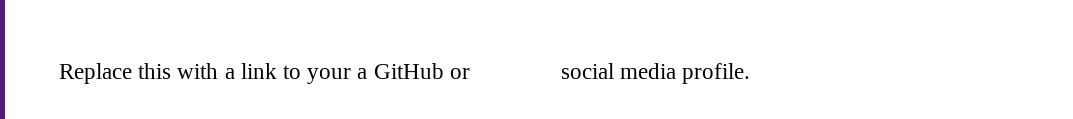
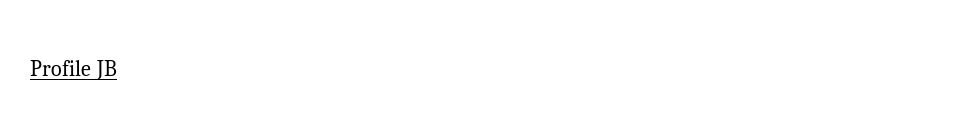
- Replace this with a link to your a GitHub or social media profile.
+ Profile JB

